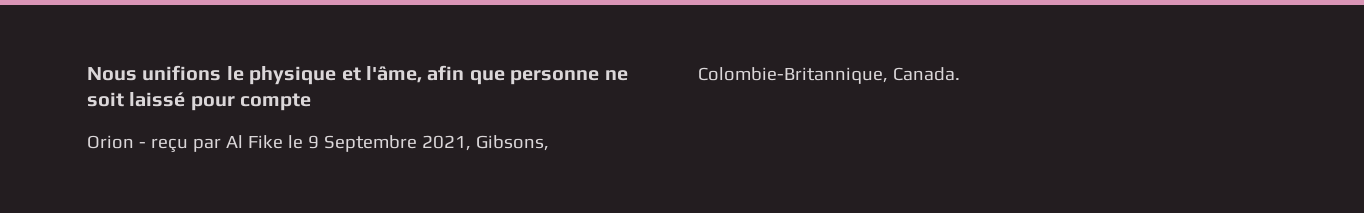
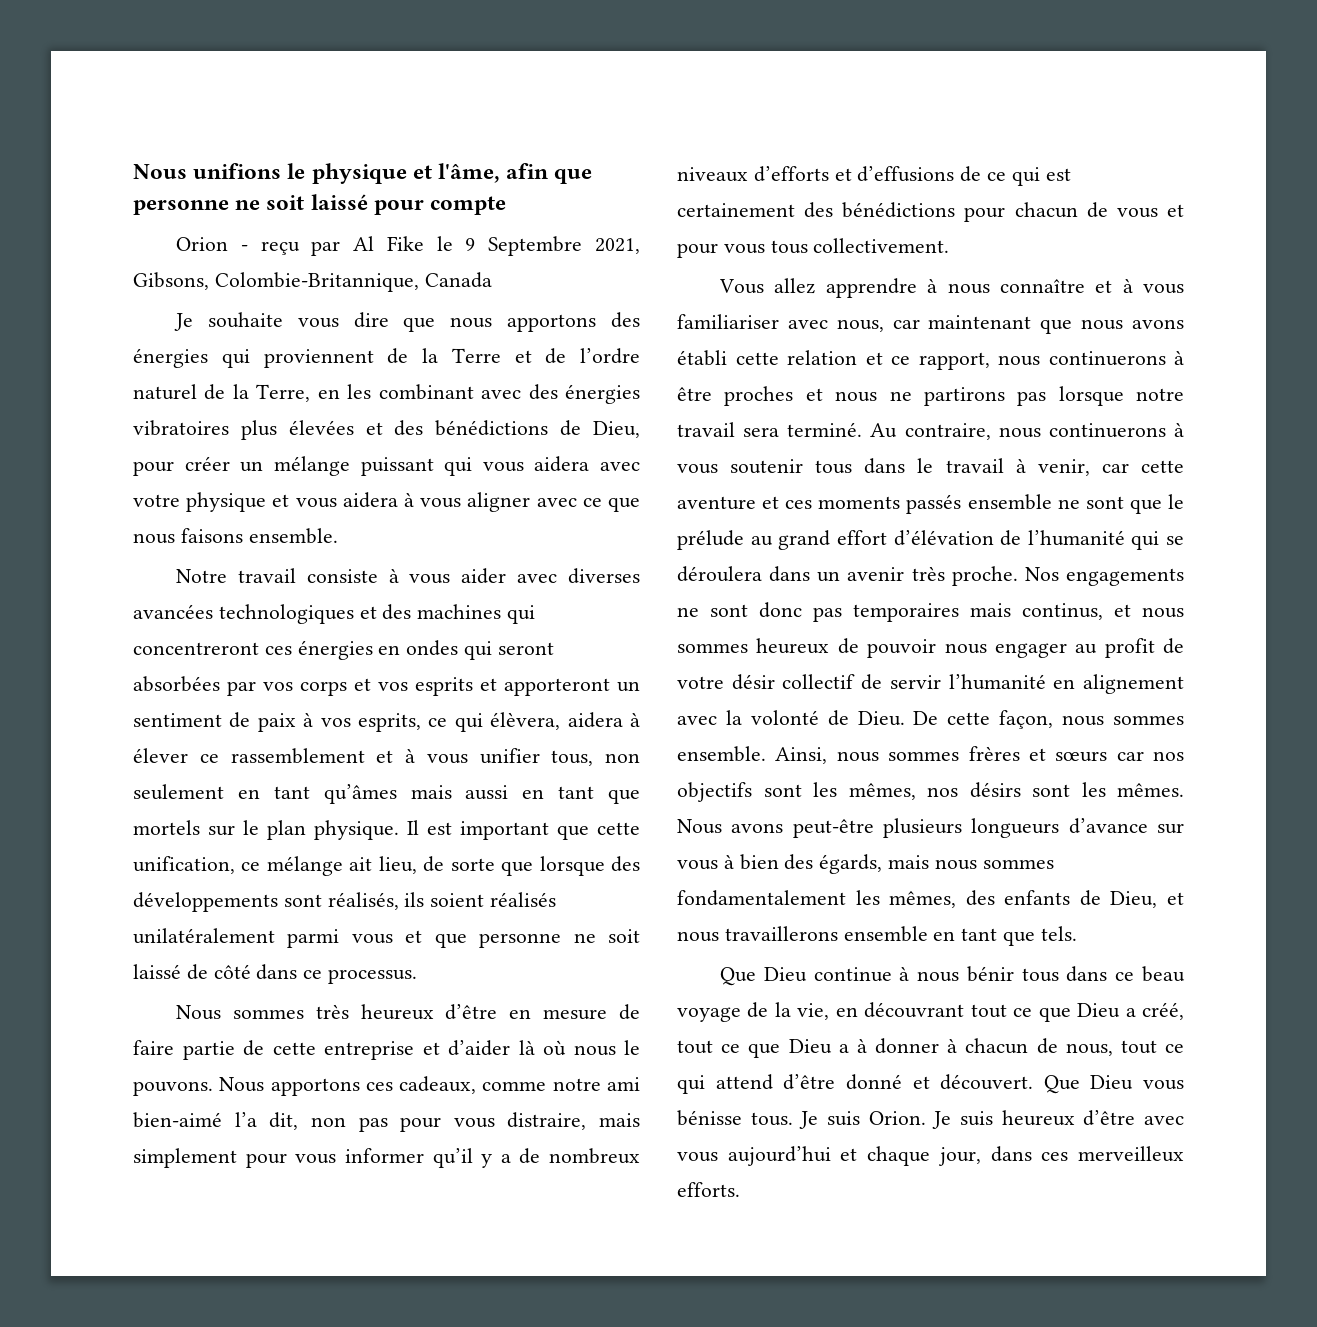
- Orion - reçu par Al Fike le 9 Septembre 2021, Gibsons, Colombie-Britannique, Canada.
+ Orion - reçu par Al Fike le 9 Septembre 2021, Gibsons, Colombie-Britannique, Canada
+ Je souhaite vous dire que nous apportons des énergies qui proviennent de la Terre et de l’ordre naturel de la Terre, en les combinant avec des énergies vibratoires plus élevées et des bénédictions de Dieu, pour créer un mélange puissant qui vous aidera avec votre physique et vous aidera à vous aligner avec ce que nous faisons ensemble.
+ Notre travail consiste à vous aider avec diverses avancées technologiques et des machines qui concentreront ces énergies en ondes qui seront absorbées par vos corps et vos esprits et apporteront un sentiment de paix à vos esprits, ce qui élèvera, aidera à élever ce rassemblement et à vous unifier tous, non seulement en tant qu’âmes mais aussi en tant que mortels sur le plan physique. Il est important que cette unification, ce mélange ait lieu, de sorte que lorsque des développements sont réalisés, ils soient réalisés unilatéralement parmi vous et que personne ne soit laissé de côté dans ce processus.
+ Nous sommes très heureux d’être en mesure de faire partie de cette entreprise et d’aider là où nous le pouvons. Nous apportons ces cadeaux, comme notre ami bien-aimé l’a dit, non pas pour vous distraire, mais simplement pour vous informer qu’il y a de nombreux niveaux d’efforts et d’effusions de ce qui est certainement des bénédictions pour chacun de vous et pour vous tous collectivement.
+ Vous allez apprendre à nous connaître et à vous familiariser avec nous, car maintenant que nous avons établi cette relation et ce rapport, nous continuerons à être proches et nous ne partirons pas lorsque notre travail sera terminé. Au contraire, nous continuerons à vous soutenir tous dans le travail à venir, car cette aventure et ces moments passés ensemble ne sont que le prélude au grand effort d’élévation de l’humanité qui se déroulera dans un avenir très proche. Nos engagements ne sont donc pas temporaires mais continus, et nous sommes heureux de pouvoir nous engager au profit de votre désir collectif de servir l’humanité en alignement avec la volonté de Dieu. De cette façon, nous sommes ensemble. Ainsi, nous sommes frères et sœurs car nos objectifs sont les mêmes, nos désirs sont les mêmes. Nous avons peut-être plusieurs longueurs d’avance sur vous à bien des égards, mais nous sommes fondamentalement les mêmes, des enfants de Dieu, et nous travaillerons ensemble en tant que tels.
+ Que Dieu continue à nous bénir tous dans ce beau voyage de la vie, en découvrant tout ce que Dieu a créé, tout ce que Dieu a à donner à chacun de nous, tout ce qui attend d’être donné et découvert. Que Dieu vous bénisse tous. Je suis Orion. Je suis heureux d’être avec vous aujourd’hui et chaque jour, dans ces merveilleux efforts.

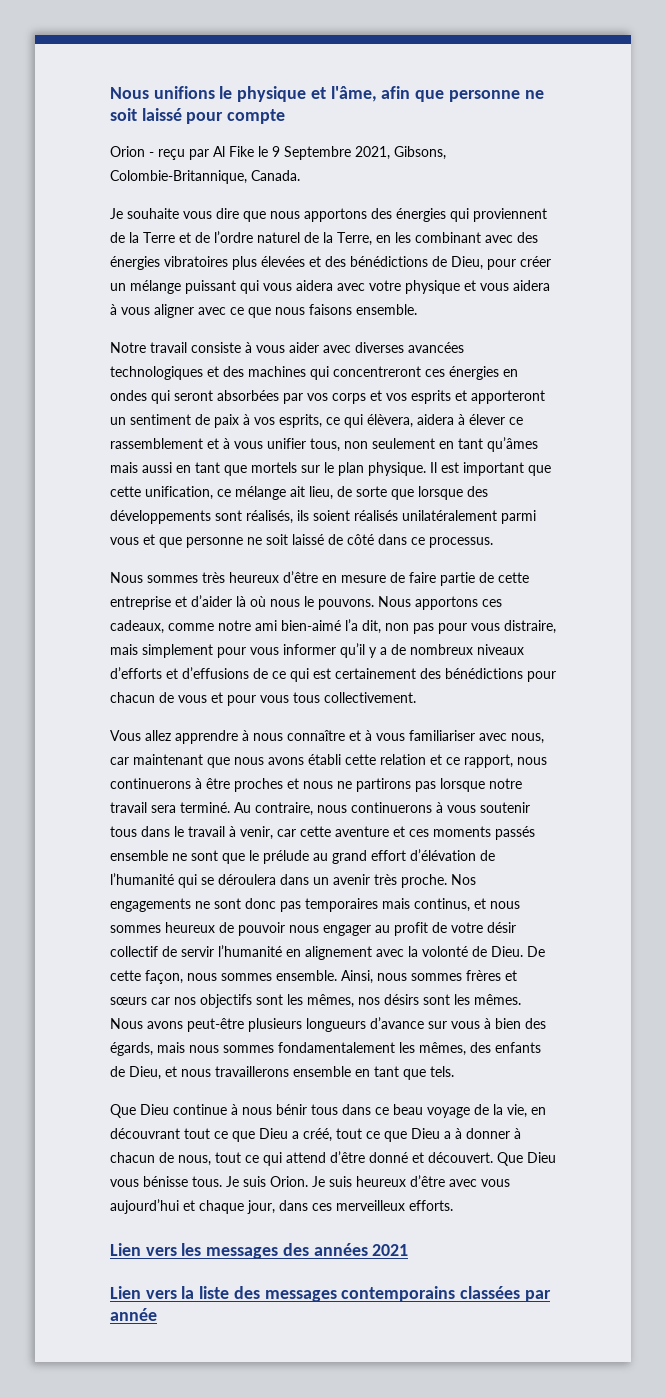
- Orion - reçu par Al Fike le 9 Septembre 2021, Gibsons, Colombie-Britannique, Canada
+ Orion - reçu par Al Fike le 9 Septembre 2021, Gibsons, Colombie-Britannique, Canada.
+ Lien vers les messages des années 2021
+ Lien vers la liste des messages contemporains classées par année

